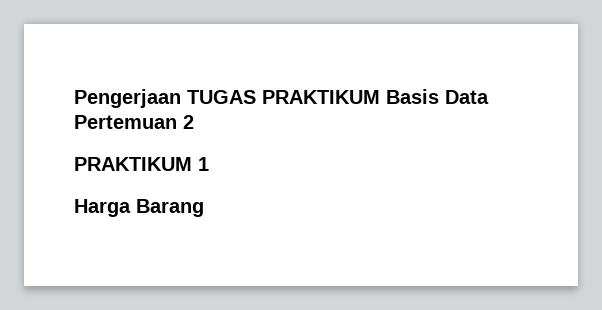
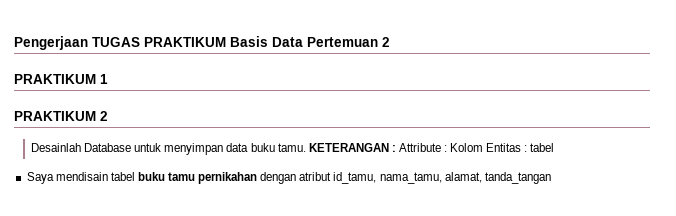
- Harga Barang
+ PRAKTIKUM 2
+ Desainlah Database untuk menyimpan data buku tamu. KETERANGAN : Attribute : Kolom Entitas : tabel
+ Saya mendisain tabel buku tamu pernikahan dengan atribut id_tamu, nama_tamu, alamat, tanda_tangan

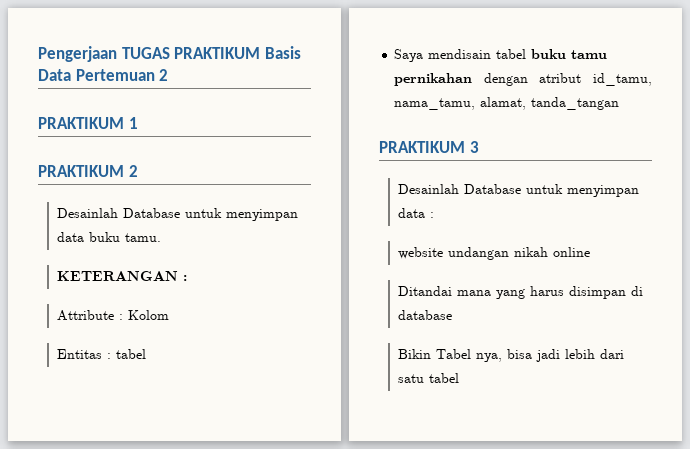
- Desainlah Database untuk menyimpan data buku tamu. KETERANGAN : Attribute : Kolom Entitas : tabel
+ Desainlah Database untuk menyimpan data buku tamu.
+ KETERANGAN :
+ Attribute : Kolom
+ Entitas : tabel
+ PRAKTIKUM 3
+ Desainlah Database untuk menyimpan data :
+ website undangan nikah online
+ Ditandai mana yang harus disimpan di database
+ Bikin Tabel nya, bisa jadi lebih dari satu tabel

